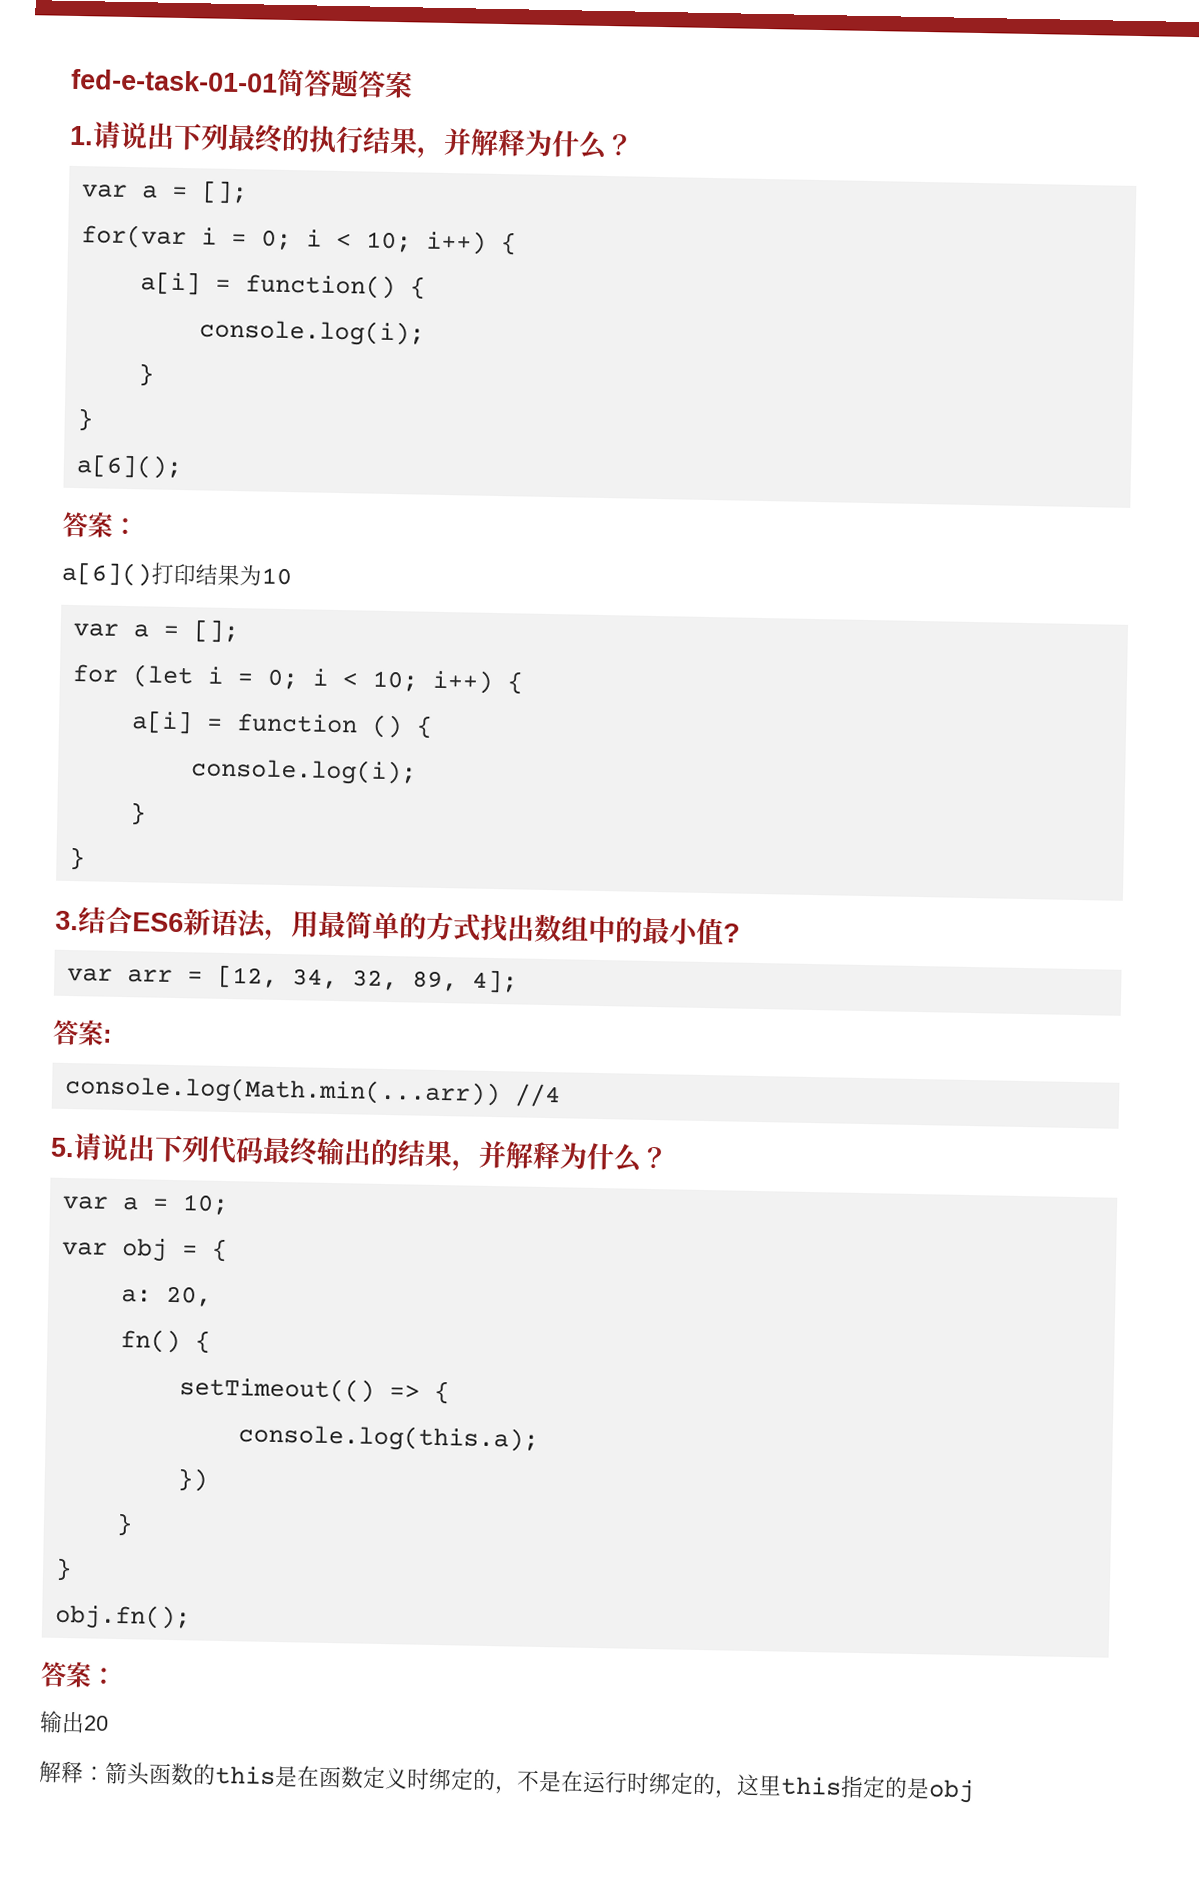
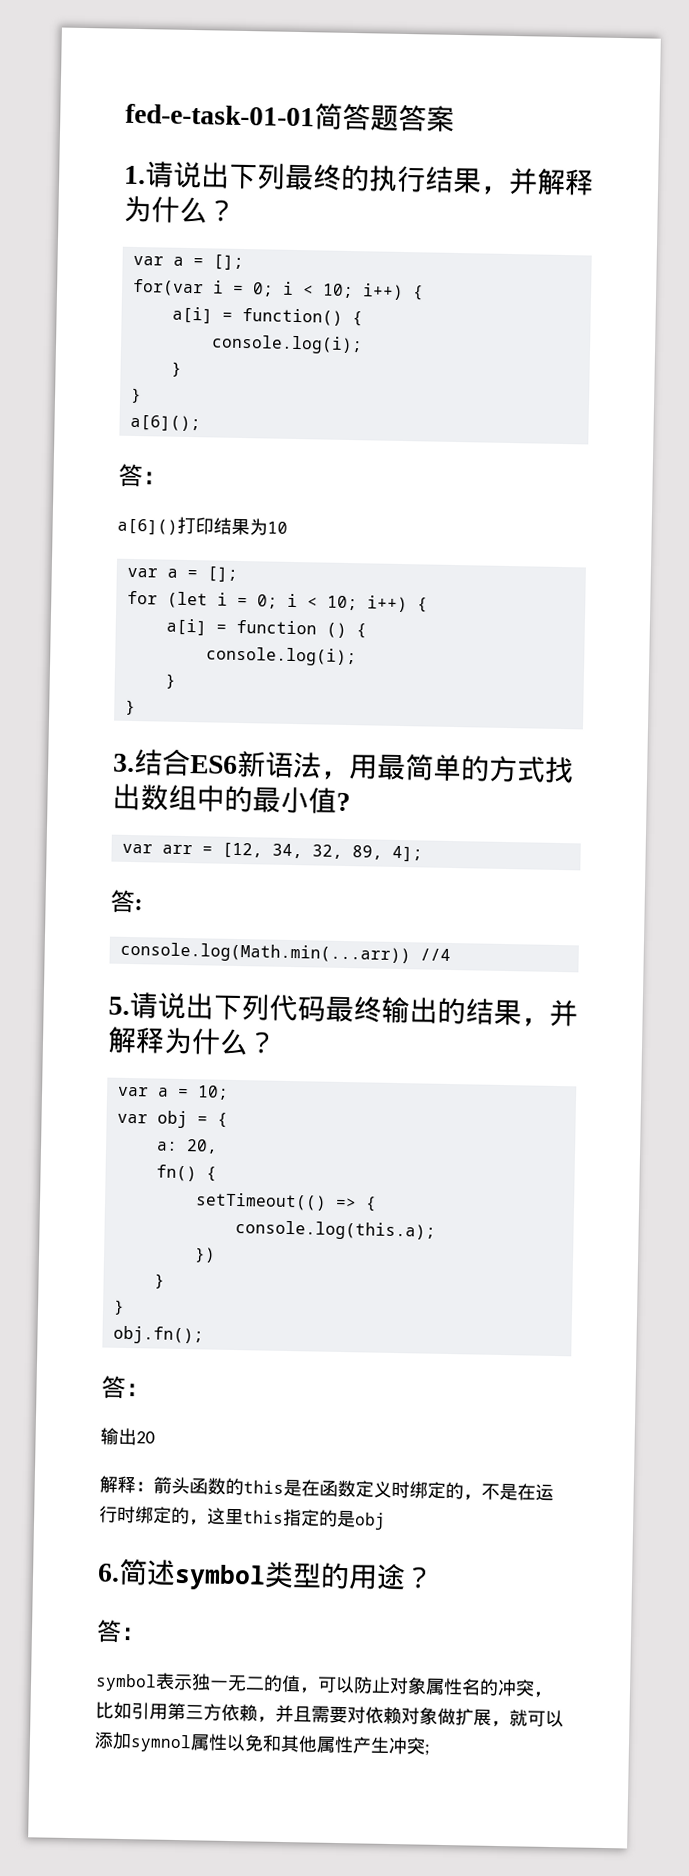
  a[6]();
- 答案：
+ 答：
  var arr = [12, 34, 32, 89, 4];
- 答案:
+ 答:
  obj.fn();
- 答案：
+ 答：
+ 6.简述symbol类型的用途？
+ 答：
+ symbol表示独一无二的值，可以防止对象属性名的冲突，比如引用第三方依赖，并且需要对依赖对象做扩展，就可以添加symnol属性以免和其他属性产生冲突;

